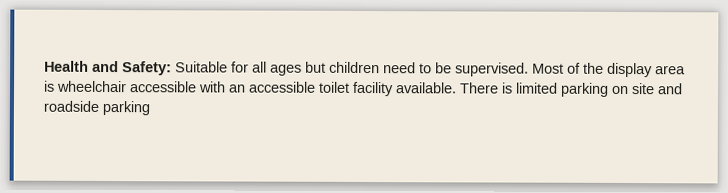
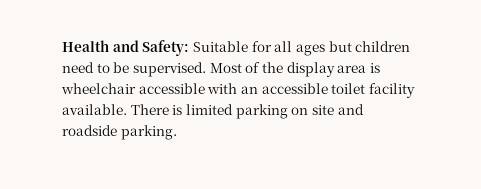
- There is limited parking on site and roadside parking
+ There is limited parking on site and roadside parking.

